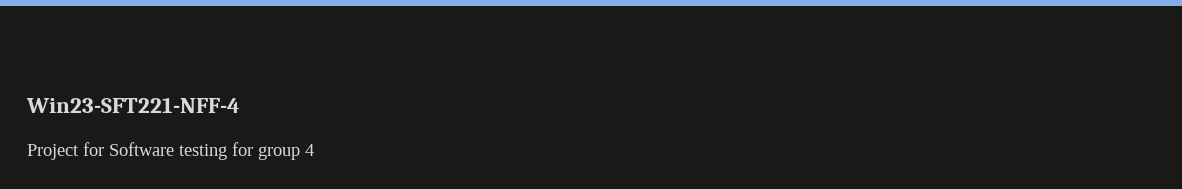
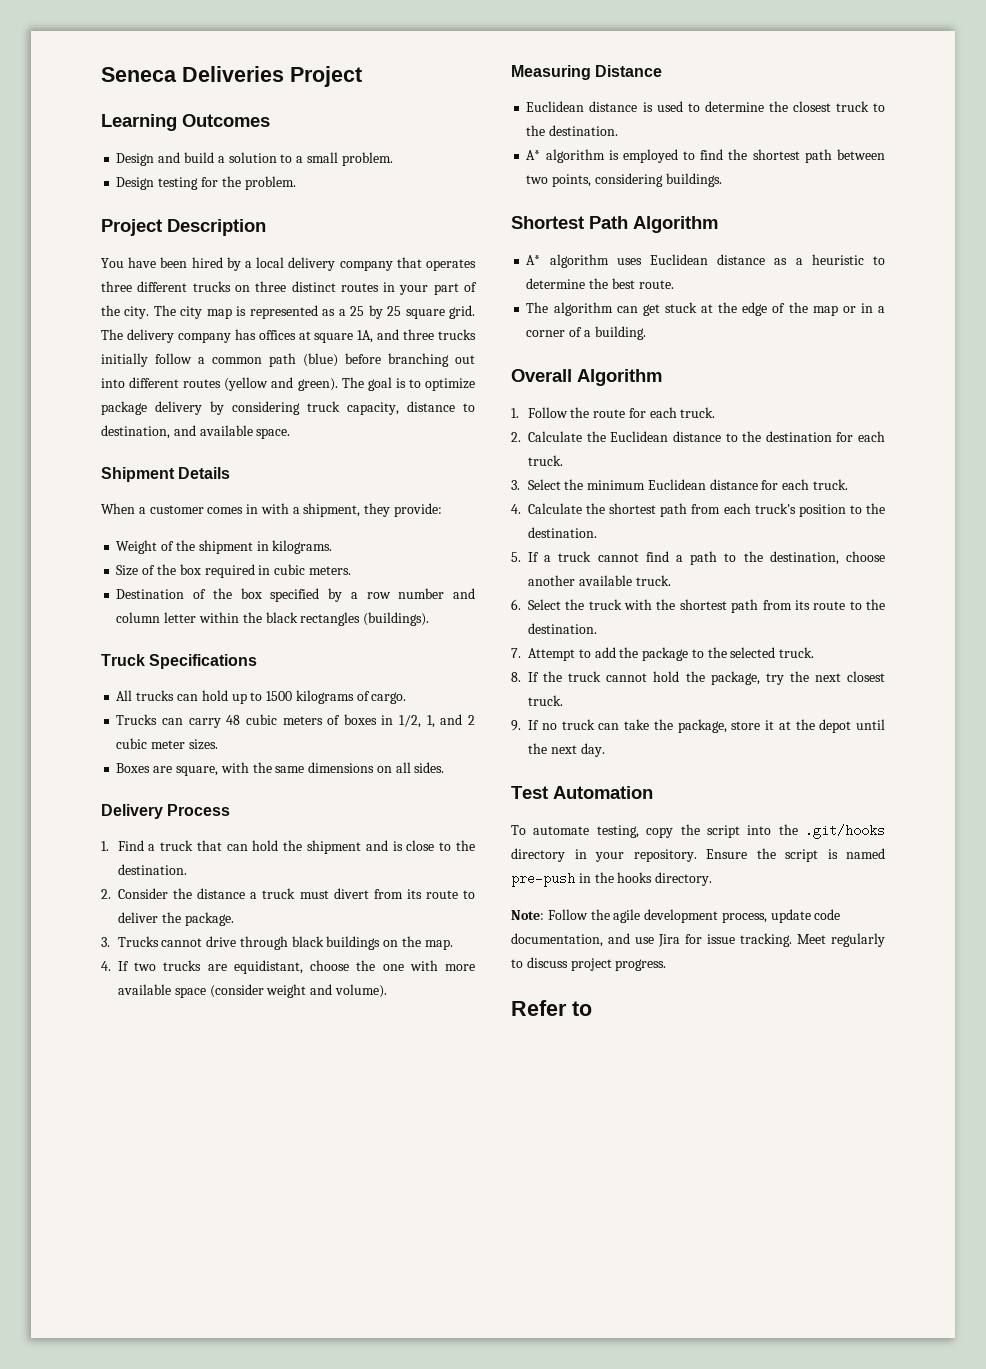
- Win23-SFT221-NFF-4
- Project for Software testing for group 4
+ Seneca Deliveries Project
+ Learning Outcomes
+ Design and build a solution to a small problem.
+ Design testing for the problem.
+ Project Description
+ You have been hired by a local delivery company that operates three different trucks on three distinct routes in your part of the city. The city map is represented as a 25 by 25 square grid. The delivery company has offices at square 1A, and three trucks initially follow a common path (blue) before branching out into different routes (yellow and green). The goal is to optimize package delivery by considering truck capacity, distance to destination, and available space.
+ Shipment Details
+ When a customer comes in with a shipment, they provide:
+ Weight of the shipment in kilograms.
+ Size of the box required in cubic meters.
+ Destination of the box specified by a row number and column letter within the black rectangles (buildings).
+ Truck Specifications
+ All trucks can hold up to 1500 kilograms of cargo.
+ Trucks can carry 48 cubic meters of boxes in 1/2, 1, and 2 cubic meter sizes.
+ Boxes are square, with the same dimensions on all sides.
+ Delivery Process
+ 1. Find a truck that can hold the shipment and is close to the destination.
+ 2. Consider the distance a truck must divert from its route to deliver the package.
+ 3. Trucks cannot drive through black buildings on the map.
+ 4. If two trucks are equidistant, choose the one with more available space (consider weight and volume).
+ Measuring Distance
+ Euclidean distance is used to determine the closest truck to the destination.
+ A* algorithm is employed to find the shortest path between two points, considering buildings.
+ Shortest Path Algorithm
+ A* algorithm uses Euclidean distance as a heuristic to determine the best route.
+ The algorithm can get stuck at the edge of the map or in a corner of a building.
+ Overall Algorithm
+ 1. Follow the route for each truck.
+ 2. Calculate the Euclidean distance to the destination for each truck.
+ 3. Select the minimum Euclidean distance for each truck.
+ 4. Calculate the shortest path from each truck's position to the destination.
+ 5. If a truck cannot find a path to the destination, choose another available truck.
+ 6. Select the truck with the shortest path from its route to the destination.
+ 7. Attempt to add the package to the selected truck.
+ 8. If the truck cannot hold the package, try the next closest truck.
+ 9. If no truck can take the package, store it at the depot until the next day.
+ Test Automation
+ To automate testing, copy the script into the .git/hooks directory in your repository. Ensure the script is named pre-push in the hooks directory.
+ Note: Follow the agile development process, update code documentation, and use Jira for issue tracking. Meet regularly to discuss project progress.
+ Refer to

